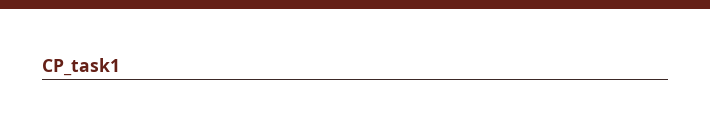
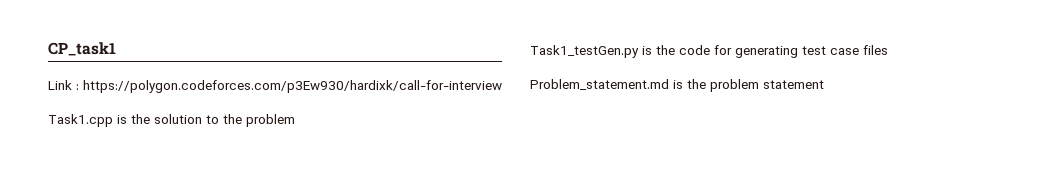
+ Link : https://polygon.codeforces.com/p3Ew930/hardixk/call-for-interview
+ Task1.cpp is the solution to the problem
+ Task1_testGen.py is the code for generating test case files
+ Problem_statement.md is the problem statement

